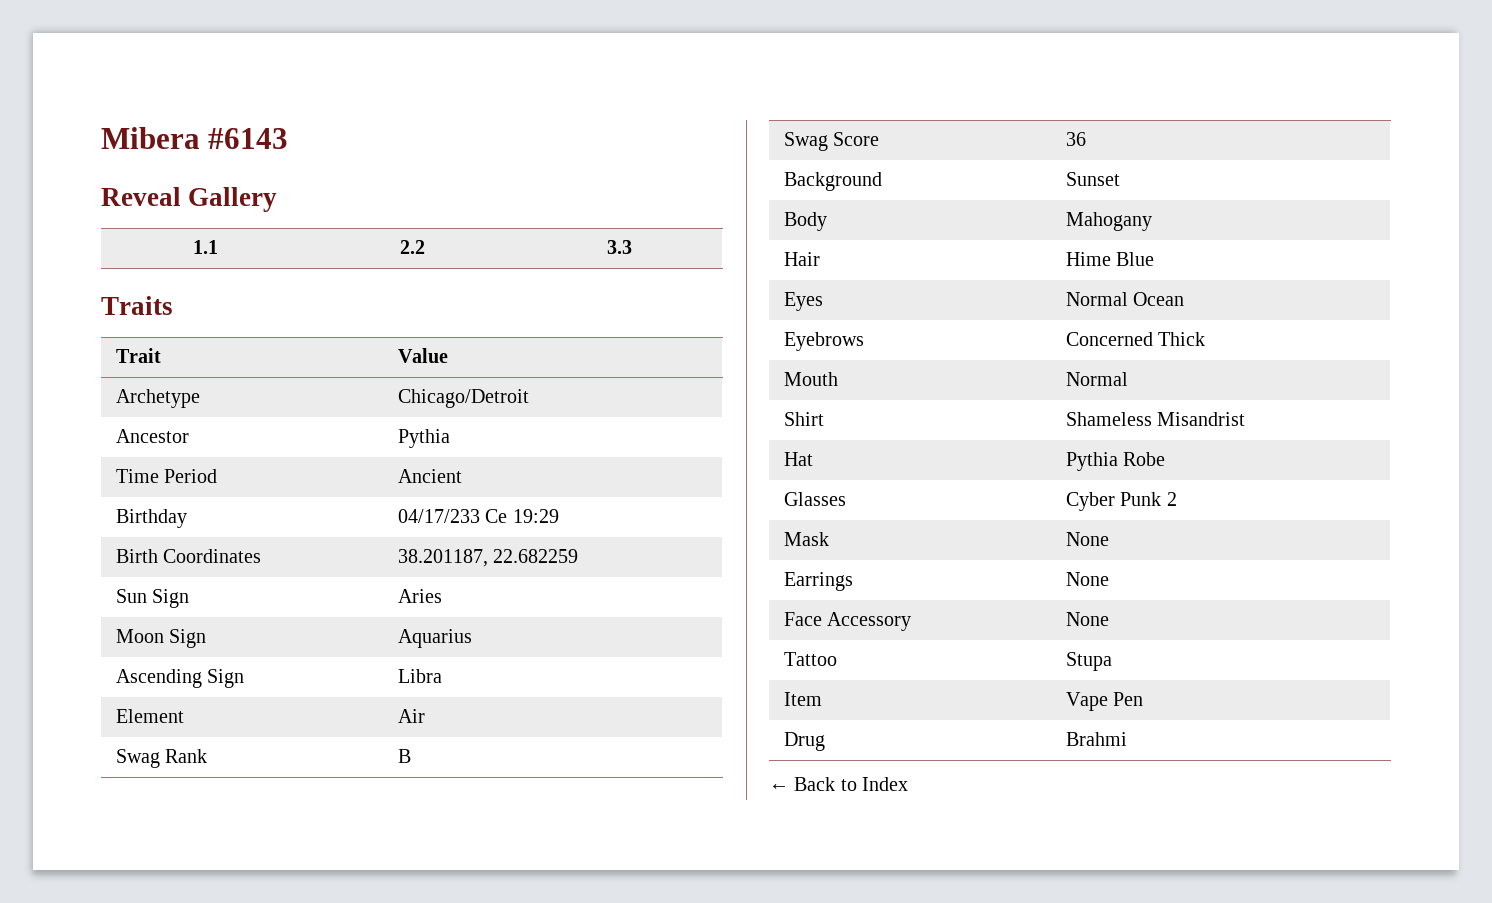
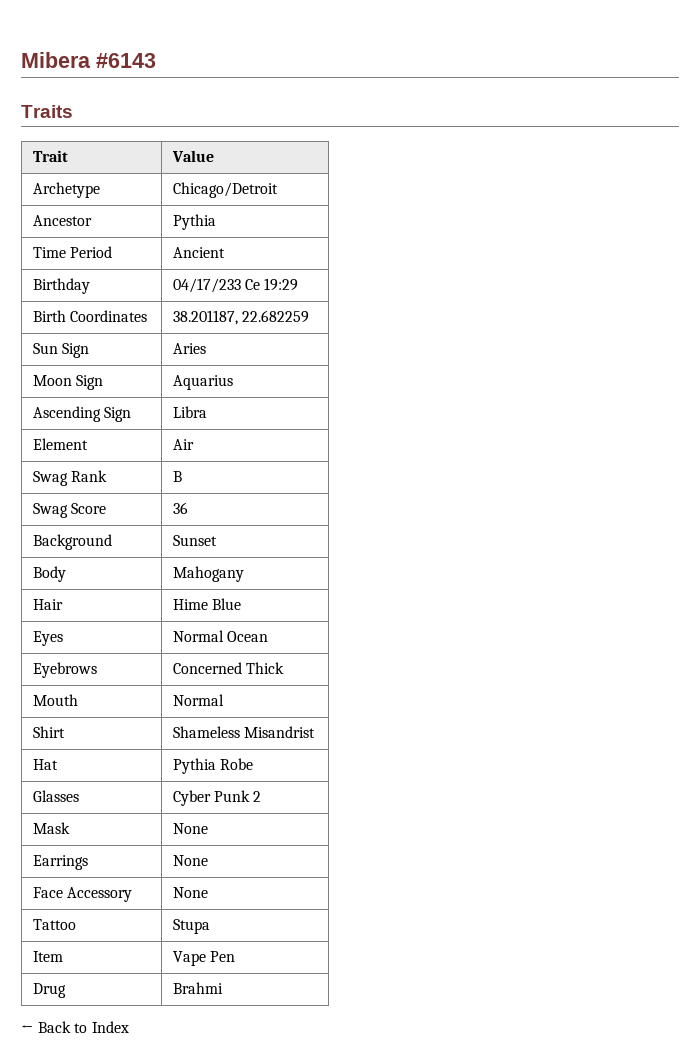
- Reveal Gallery
- 1.1 | 2.2 | 3.3

